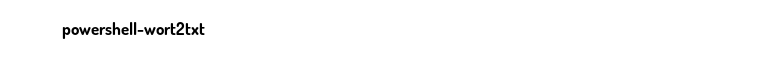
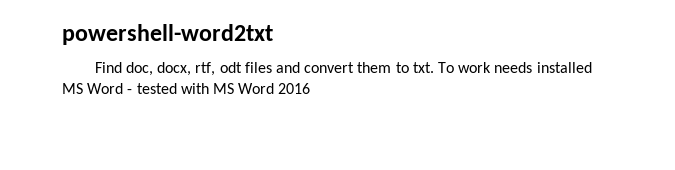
- powershell-wort2txt
+ powershell-word2txt
+ Find doc, docx, rtf, odt files and convert them to txt. To work needs installed MS Word - tested with MS Word 2016

